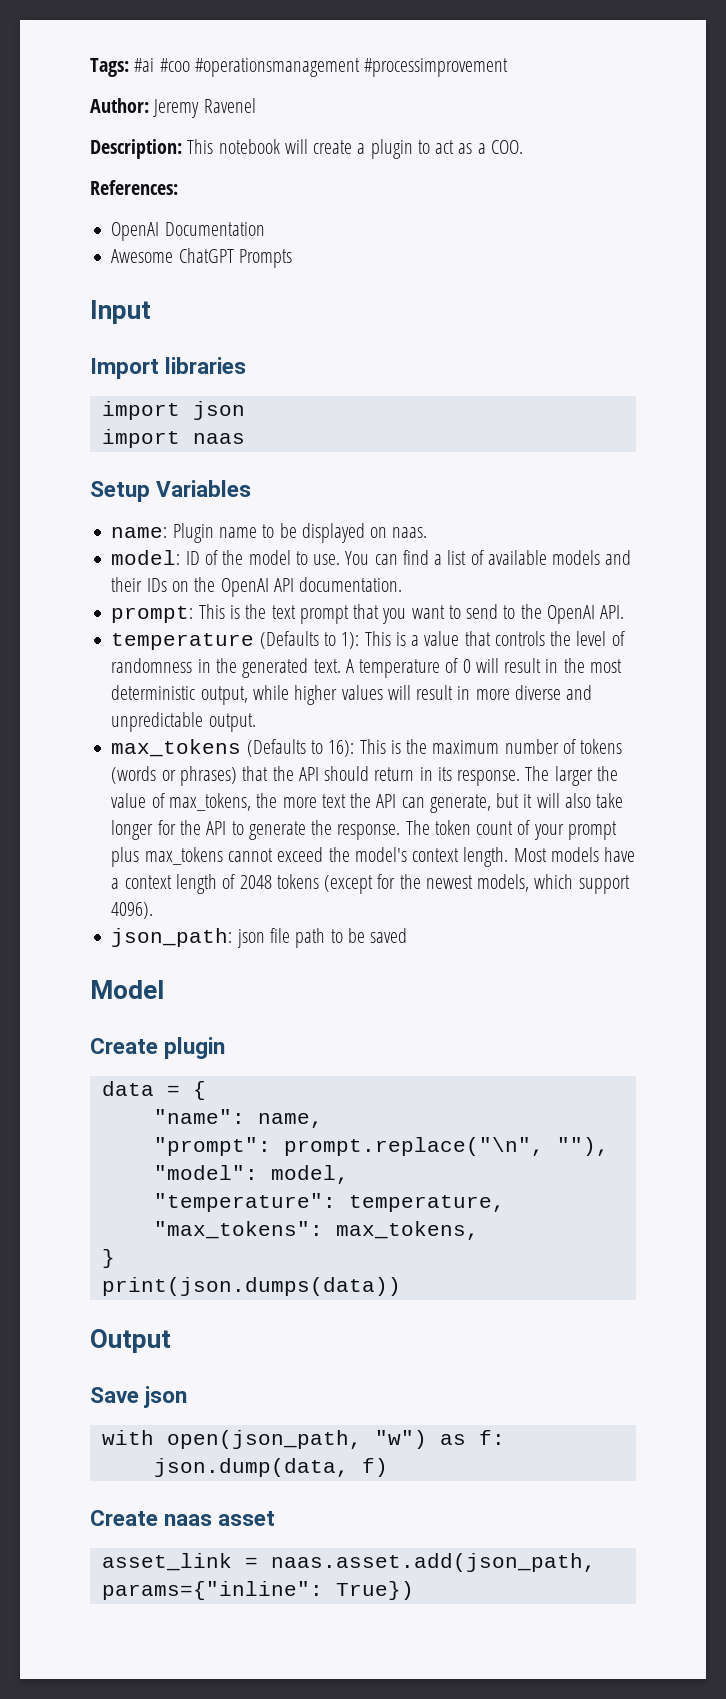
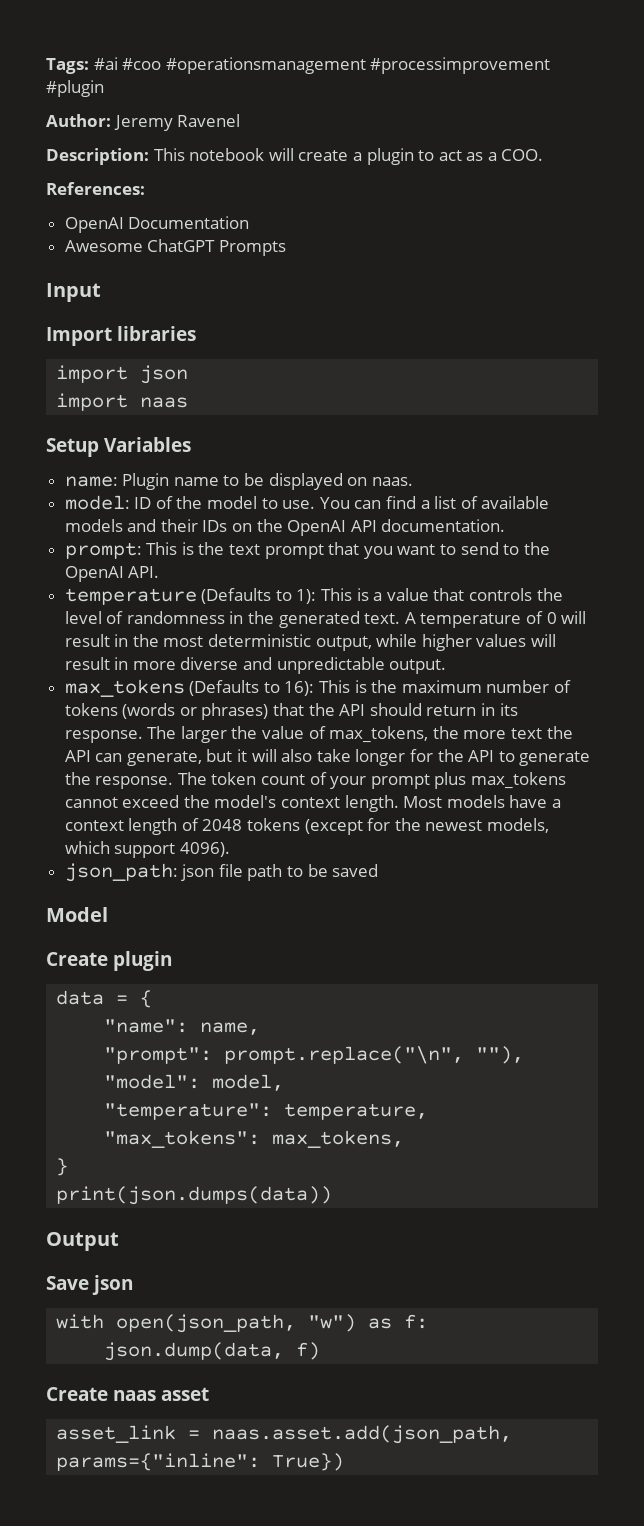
- Tags: #ai #coo #operationsmanagement #processimprovement
+ Tags: #ai #coo #operationsmanagement #processimprovement #plugin

